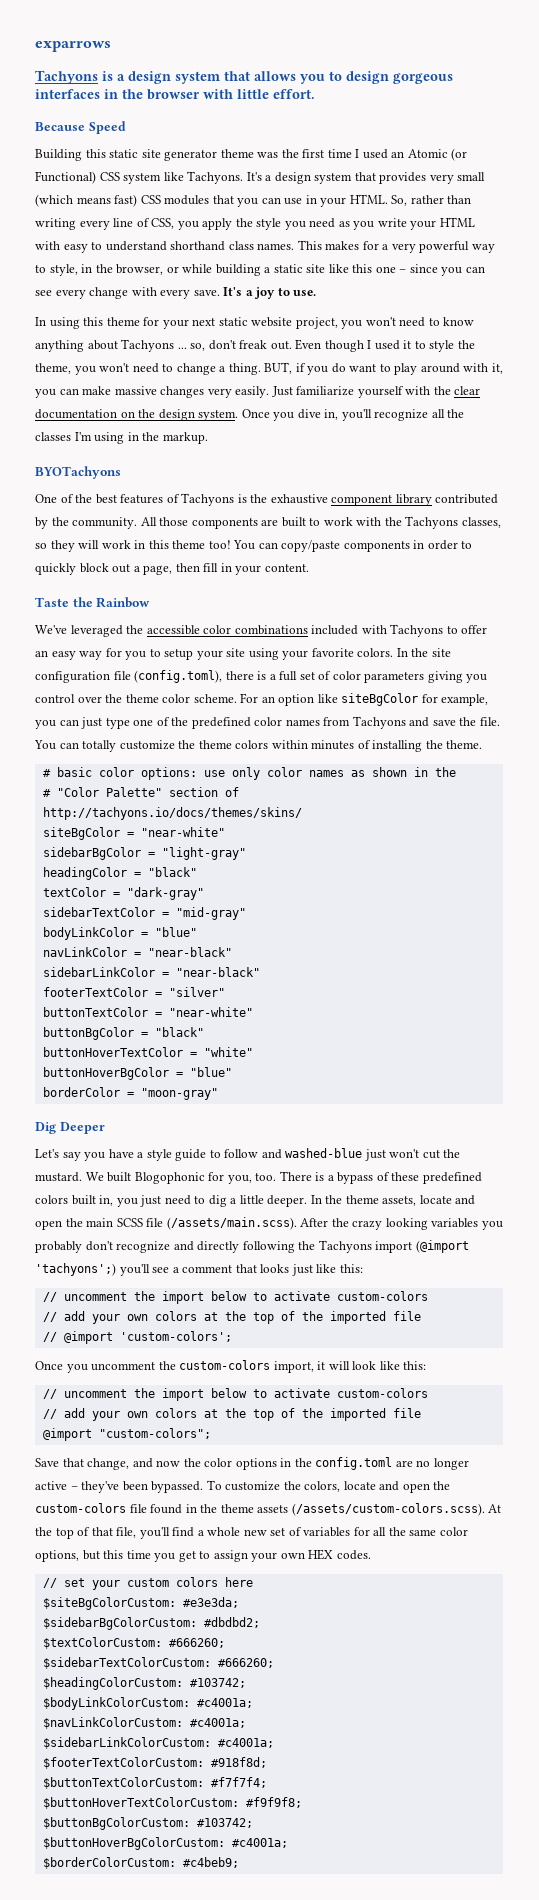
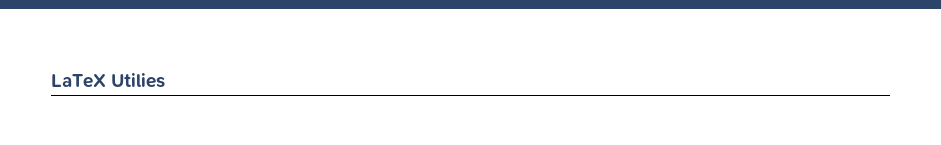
- exparrows
- Tachyons is a design system that allows you to design gorgeous interfaces in the browser with little effort.
- Because Speed
- Building this static site generator theme was the first time I used an Atomic (or Functional) CSS system like Tachyons. It's a design system that provides very small (which means fast) CSS modules that you can use in your HTML. So, rather than writing every line of CSS, you apply the style you need as you write your HTML with easy to understand shorthand class names. This makes for a very powerful way to style, in the browser, or while building a static site like this one – since you can see every change with every save. It's a joy to use.
- In using this theme for your next static website project, you won't need to know anything about Tachyons ... so, don't freak out. Even though I used it to style the theme, you won't need to change a thing. BUT, if you do want to play around with it, you can make massive changes very easily. Just familiarize yourself with the clear documentation on the design system. Once you dive in, you'll recognize all the classes I'm using in the markup.
- BYOTachyons
- One of the best features of Tachyons is the exhaustive component library contributed by the community. All those components are built to work with the Tachyons classes, so they will work in this theme too! You can copy/paste components in order to quickly block out a page, then fill in your content.
- Taste the Rainbow
- We've leveraged the accessible color combinations included with Tachyons to offer an easy way for you to setup your site using your favorite colors. In the site configuration file (config.toml), there is a full set of color parameters giving you control over the theme color scheme. For an option like siteBgColor for example, you can just type one of the predefined color names from Tachyons and save the file. You can totally customize the theme colors within minutes of installing the theme.
- # basic color options: use only color names as shown in the
- # "Color Palette" section of http://tachyons.io/docs/themes/skins/
- siteBgColor = "near-white"
- sidebarBgColor = "light-gray"
- headingColor = "black"
- textColor = "dark-gray"
- sidebarTextColor = "mid-gray"
- bodyLinkColor = "blue"
- navLinkColor = "near-black"
- sidebarLinkColor = "near-black"
- footerTextColor = "silver"
- buttonTextColor = "near-white"
- buttonBgColor = "black"
- buttonHoverTextColor = "white"
- buttonHoverBgColor = "blue"
- borderColor = "moon-gray"
- Dig Deeper
- Let's say you have a style guide to follow and washed-blue just won't cut the mustard. We built Blogophonic for you, too. There is a bypass of these predefined colors built in, you just need to dig a little deeper. In the theme assets, locate and open the main SCSS file (/assets/main.scss). After the crazy looking variables you probably don't recognize and directly following the Tachyons import (@import 'tachyons';) you'll see a comment that looks just like this:
- // uncomment the import below to activate custom-colors
- // add your own colors at the top of the imported file
- // @import 'custom-colors';
- Once you uncomment the custom-colors import, it will look like this:
- // uncomment the import below to activate custom-colors
- // add your own colors at the top of the imported file
- @import "custom-colors";
- Save that change, and now the color options in the config.toml are no longer active – they've been bypassed. To customize the colors, locate and open the custom-colors file found in the theme assets (/assets/custom-colors.scss). At the top of that file, you'll find a whole new set of variables for all the same color options, but this time you get to assign your own HEX codes.
- // set your custom colors here
- $siteBgColorCustom: #e3e3da;
- $sidebarBgColorCustom: #dbdbd2;
- $textColorCustom: #666260;
- $sidebarTextColorCustom: #666260;
- $headingColorCustom: #103742;
- $bodyLinkColorCustom: #c4001a;
- $navLinkColorCustom: #c4001a;
- $sidebarLinkColorCustom: #c4001a;
- $footerTextColorCustom: #918f8d;
- $buttonTextColorCustom: #f7f7f4;
- $buttonHoverTextColorCustom: #f9f9f8;
- $buttonBgColorCustom: #103742;
- $buttonHoverBgColorCustom: #c4001a;
- $borderColorCustom: #c4beb9;
+ LaTeX Utilies

